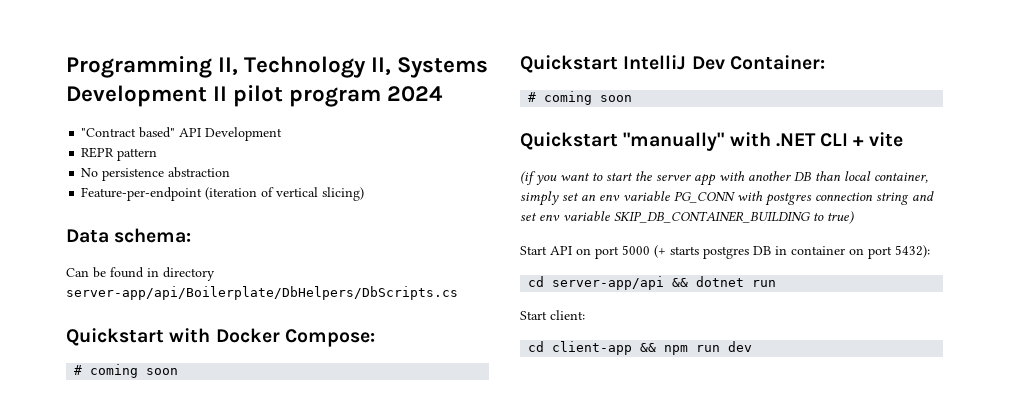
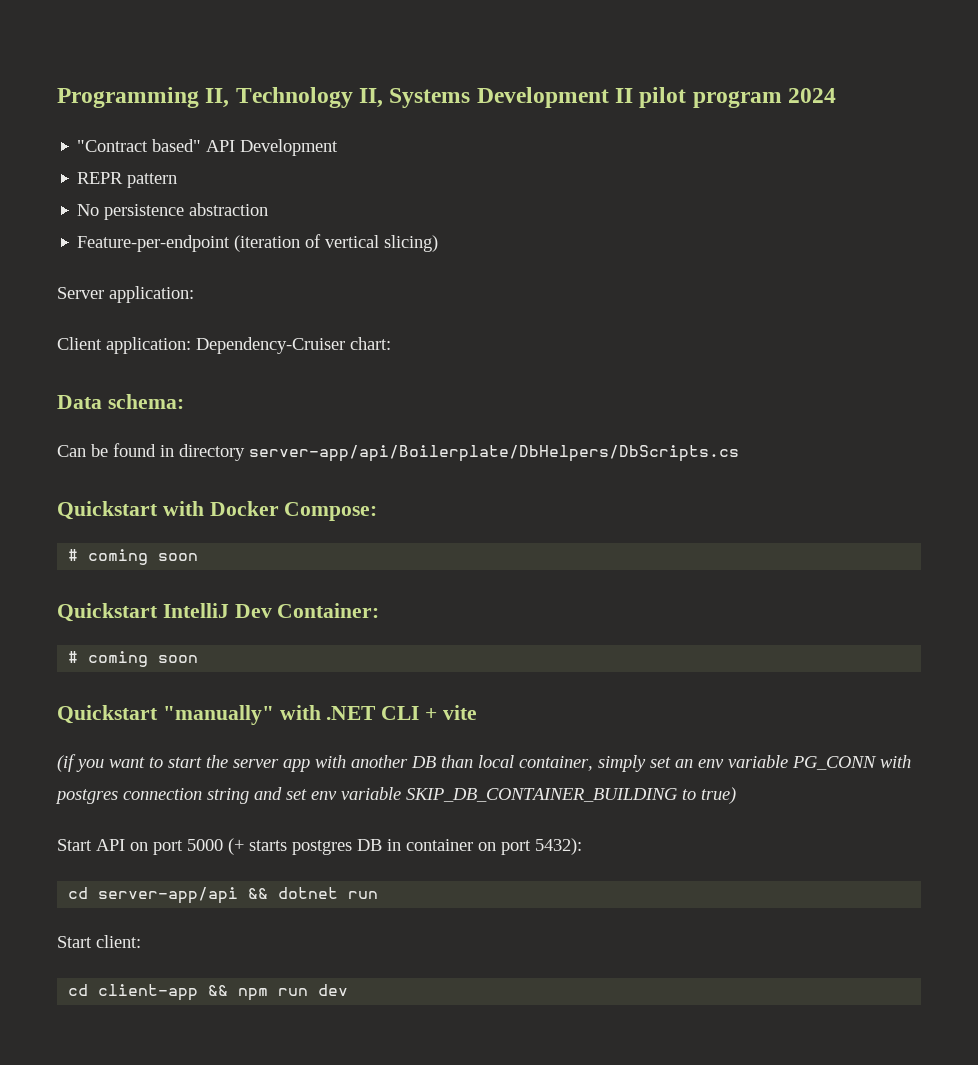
+ Server application:
+ Client application: Dependency-Cruiser chart:

